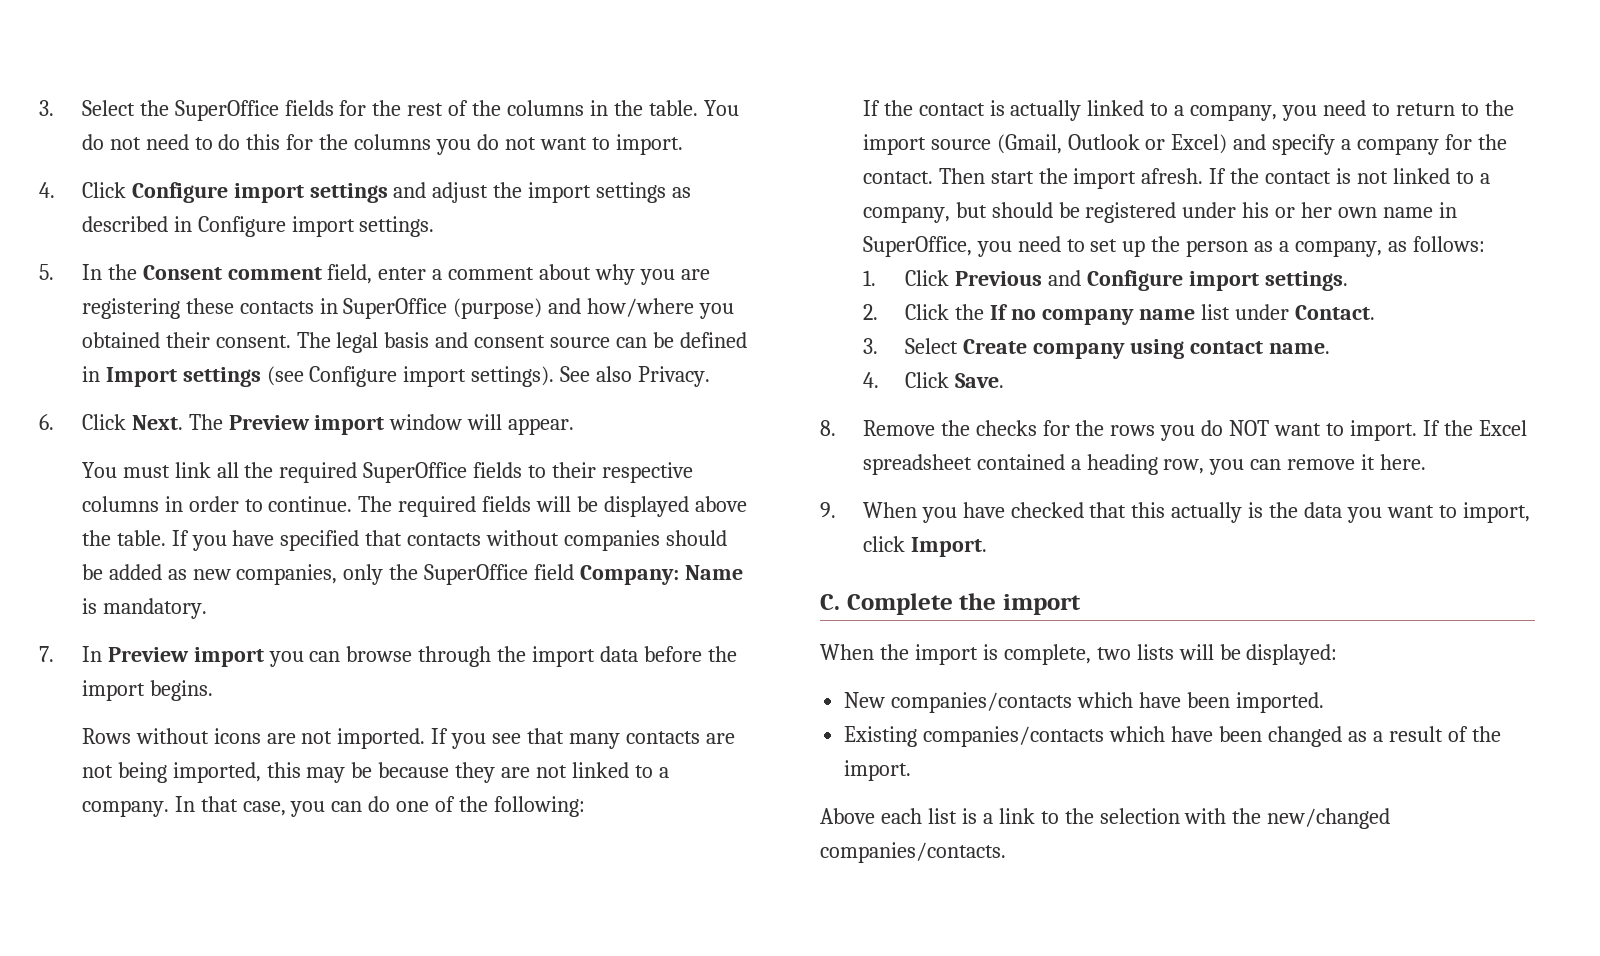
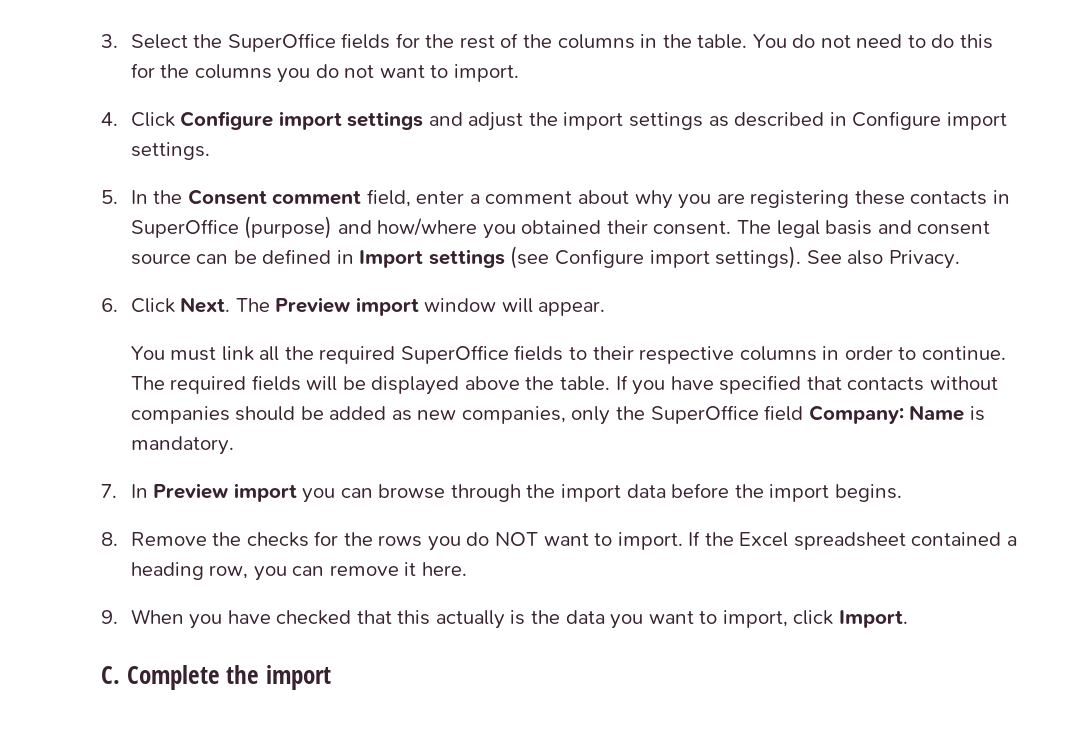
- Rows without icons are not imported. If you see that many contacts are not being imported, this may be because they are not linked to a company. In that case, you can do one of the following:
- If the contact is actually linked to a company, you need to return to the import source (Gmail, Outlook or Excel) and specify a company for the contact. Then start the import afresh. If the contact is not linked to a company, but should be registered under his or her own name in SuperOffice, you need to set up the person as a company, as follows:
- 1. Click Previous and Configure import settings.
- 2. Click the If no company name list under Contact.
- 3. Select Create company using contact name.
- 4. Click Save.
- When the import is complete, two lists will be displayed:
- New companies/contacts which have been imported.
- Existing companies/contacts which have been changed as a result of the import.
- Above each list is a link to the selection with the new/changed companies/contacts.

